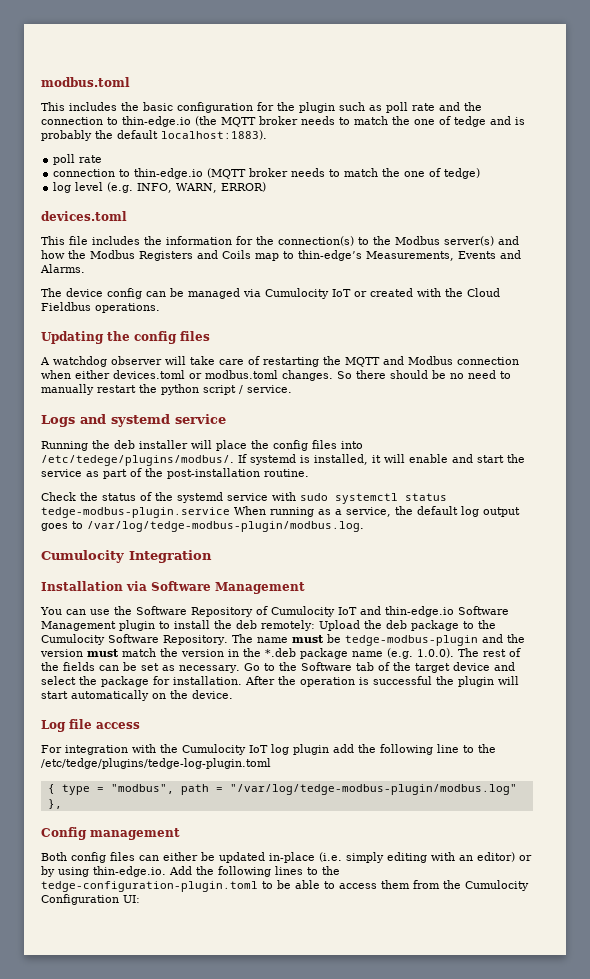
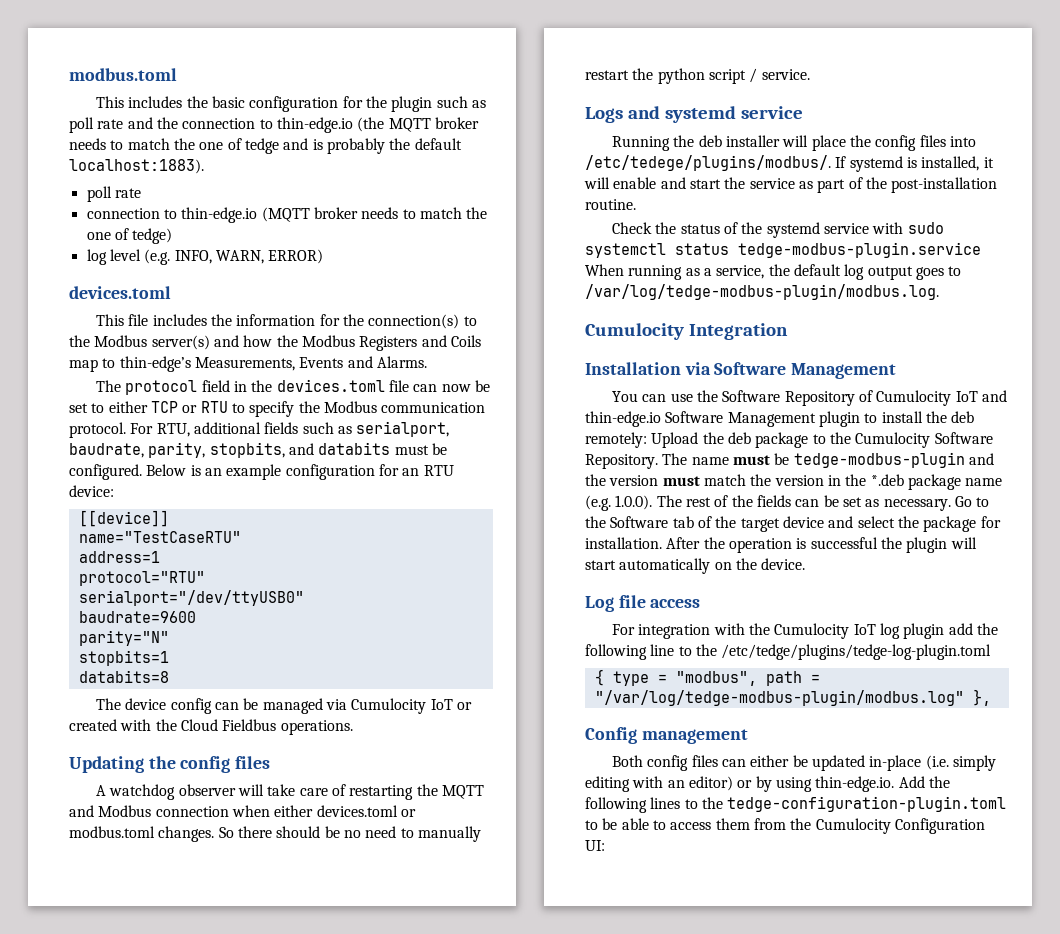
+ The protocol field in the devices.toml file can now be set to either TCP or RTU to specify the Modbus communication protocol. For RTU, additional fields such as serialport, baudrate, parity, stopbits, and databits must be configured. Below is an example configuration for an RTU device:
+ [[device]]
+ name="TestCaseRTU"
+ address=1
+ protocol="RTU"
+ serialport="/dev/ttyUSB0"
+ baudrate=9600
+ parity="N"
+ stopbits=1
+ databits=8

